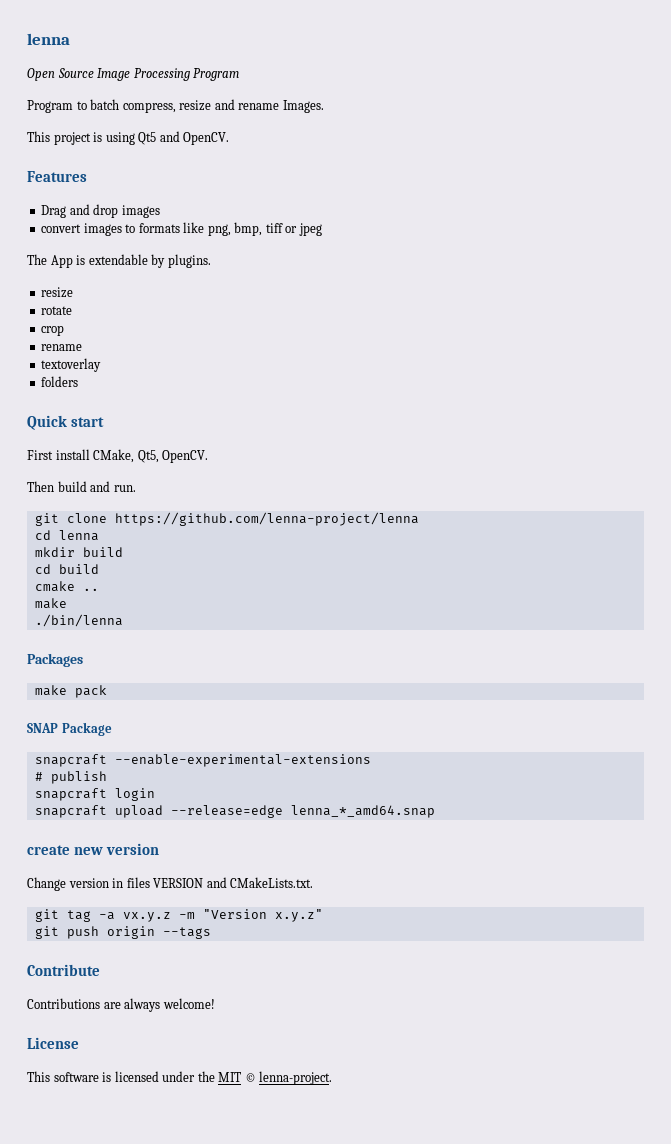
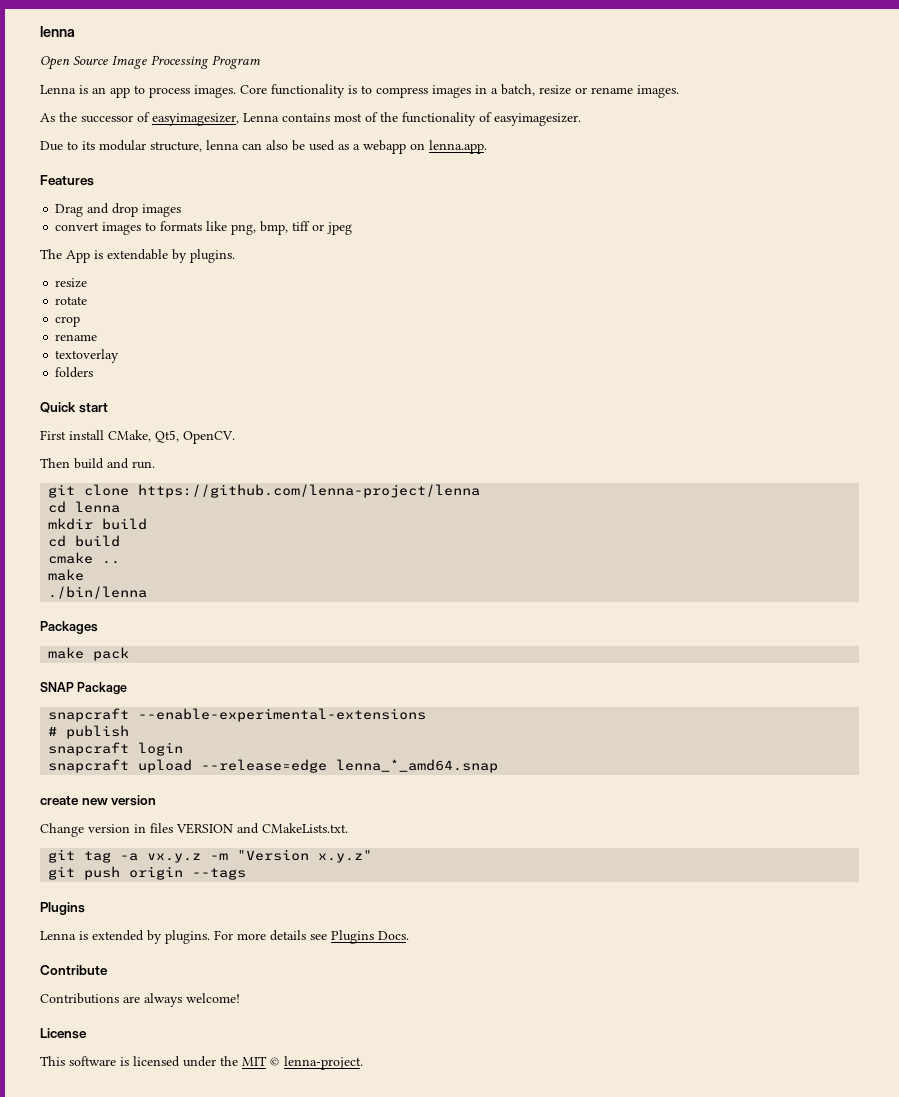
- Program to batch compress, resize and rename Images.
- This project is using Qt5 and OpenCV.
+ Lenna is an app to process images. Core functionality is to compress images in a batch, resize or rename images.
+ As the successor of easyimagesizer, Lenna contains most of the functionality of easyimagesizer.
+ Due to its modular structure, lenna can also be used as a webapp on lenna.app.
  git push origin --tags
+ Plugins
+ Lenna is extended by plugins. For more details see Plugins Docs.

